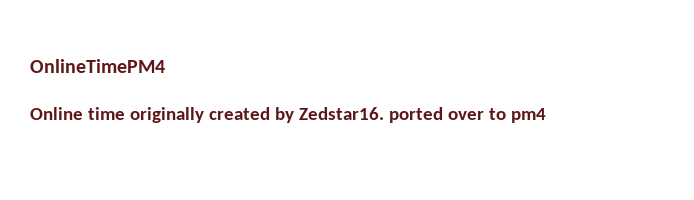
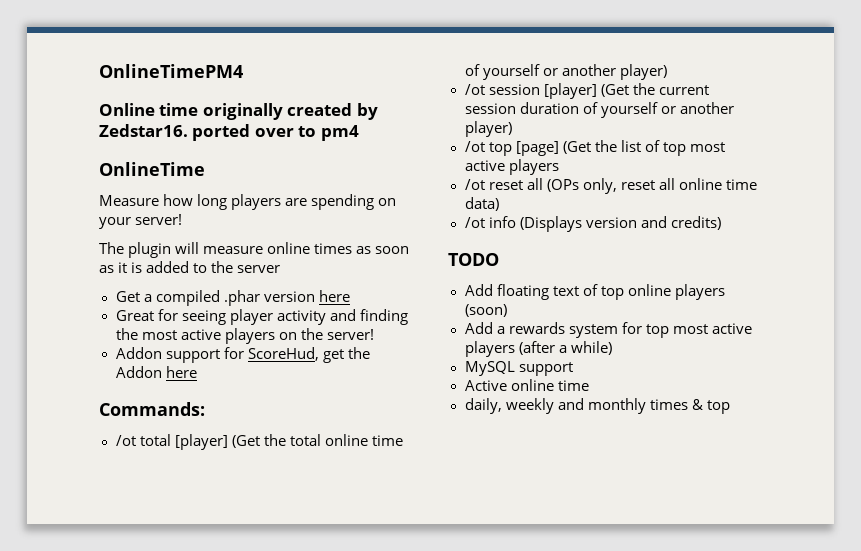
+ OnlineTime
+ Measure how long players are spending on your server!
+ The plugin will measure online times as soon as it is added to the server
+ Get a compiled .phar version here
+ Great for seeing player activity and finding the most active players on the server!
+ Addon support for ScoreHud, get the Addon here
+ Commands:
+ /ot total [player] (Get the total online time of yourself or another player)
+ /ot session [player] (Get the current session duration of yourself or another player)
+ /ot top [page] (Get the list of top most active players
+ /ot reset all (OPs only, reset all online time data)
+ /ot info (Displays version and credits)
+ TODO
+ Add floating text of top online players (soon)
+ Add a rewards system for top most active players (after a while)
+ MySQL support
+ Active online time
+ daily, weekly and monthly times & top

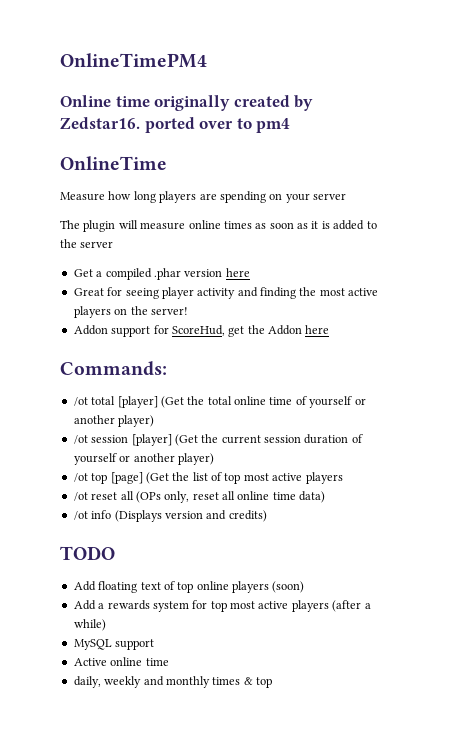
- Measure how long players are spending on your server!
+ Measure how long players are spending on your server

